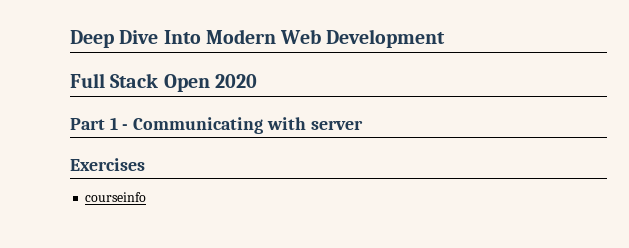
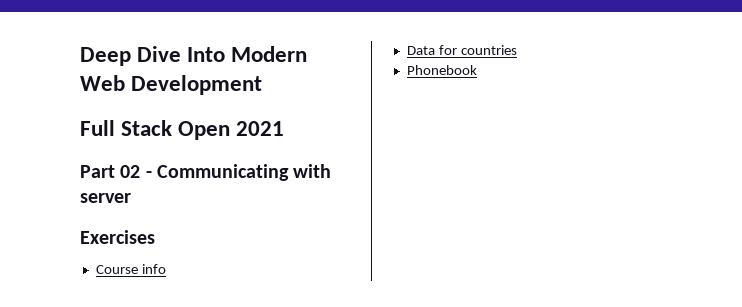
- Full Stack Open 2020
+ Full Stack Open 2021
- Part 1 - Communicating with server
+ Part 02 - Communicating with server
- courseinfo
+ Course info
+ Data for countries
+ Phonebook

